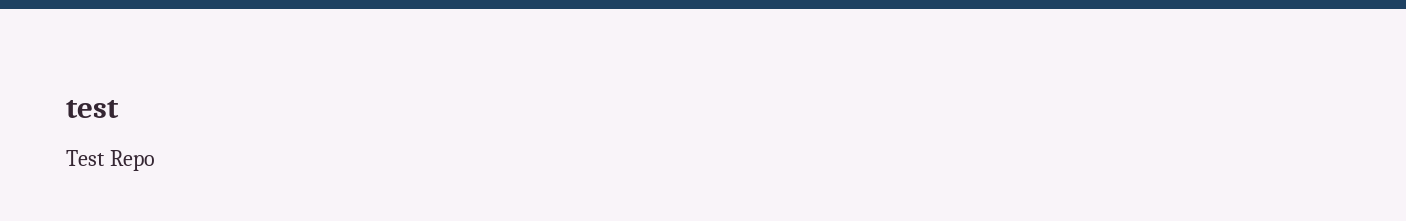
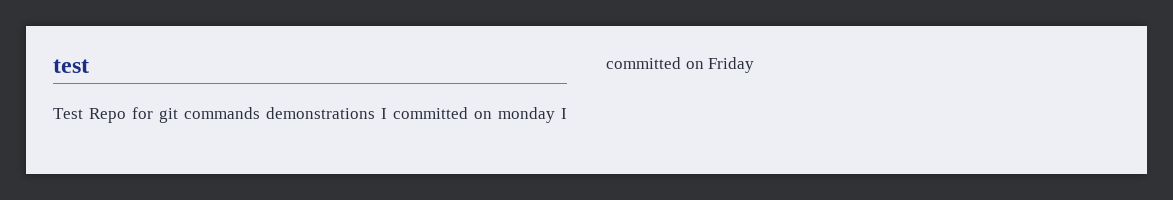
- Test Repo
+ Test Repo for git commands demonstrations I committed on monday I committed on Friday

